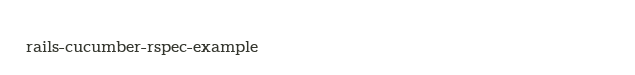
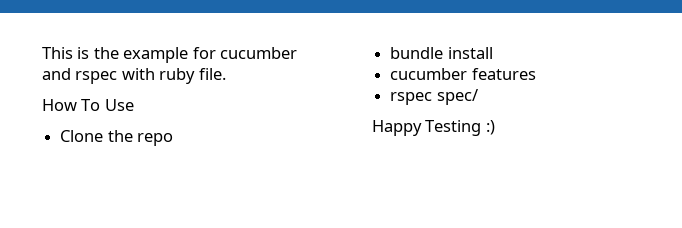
- rails-cucumber-rspec-example
+ This is the example for cucumber and rspec with ruby file.
+ How To Use
+ Clone the repo
+ bundle install
+ cucumber features
+ rspec spec/
+ Happy Testing :)

